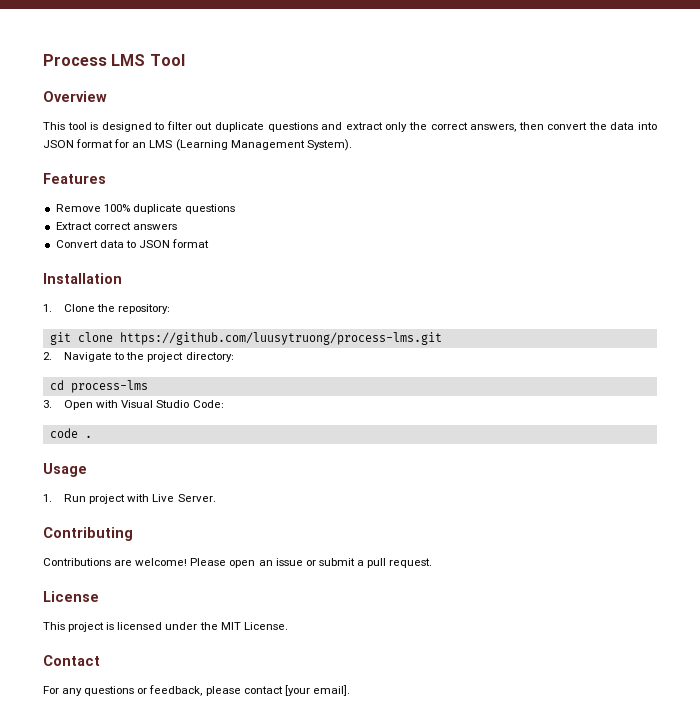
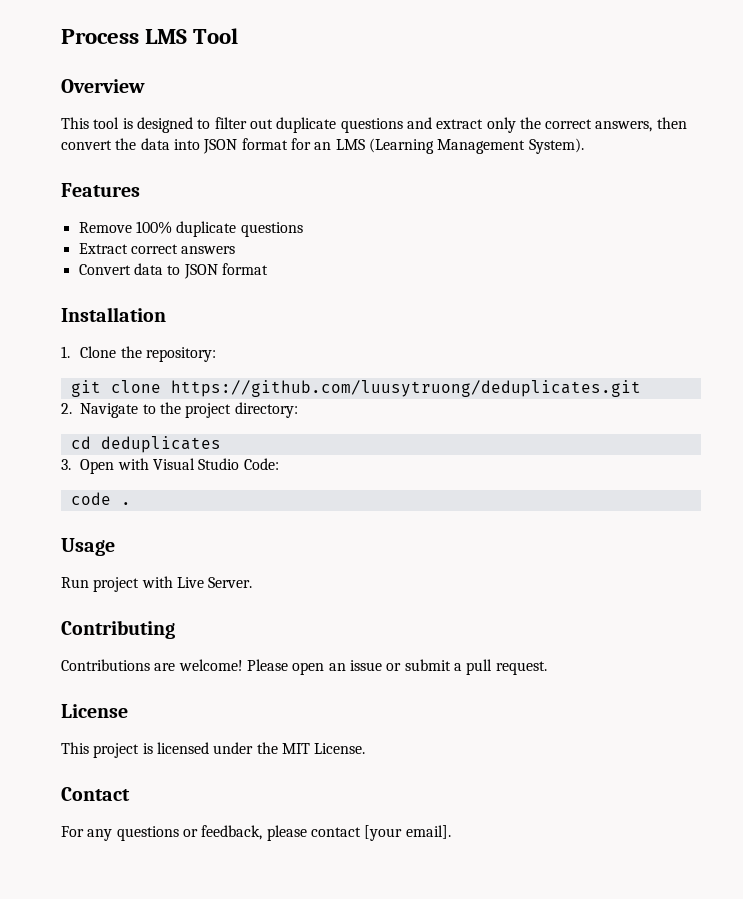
- git clone https://github.com/luusytruong/process-lms.git
+ git clone https://github.com/luusytruong/deduplicates.git
- cd process-lms
+ cd deduplicates
- 1. Run project with Live Server.
+ Run project with Live Server.

